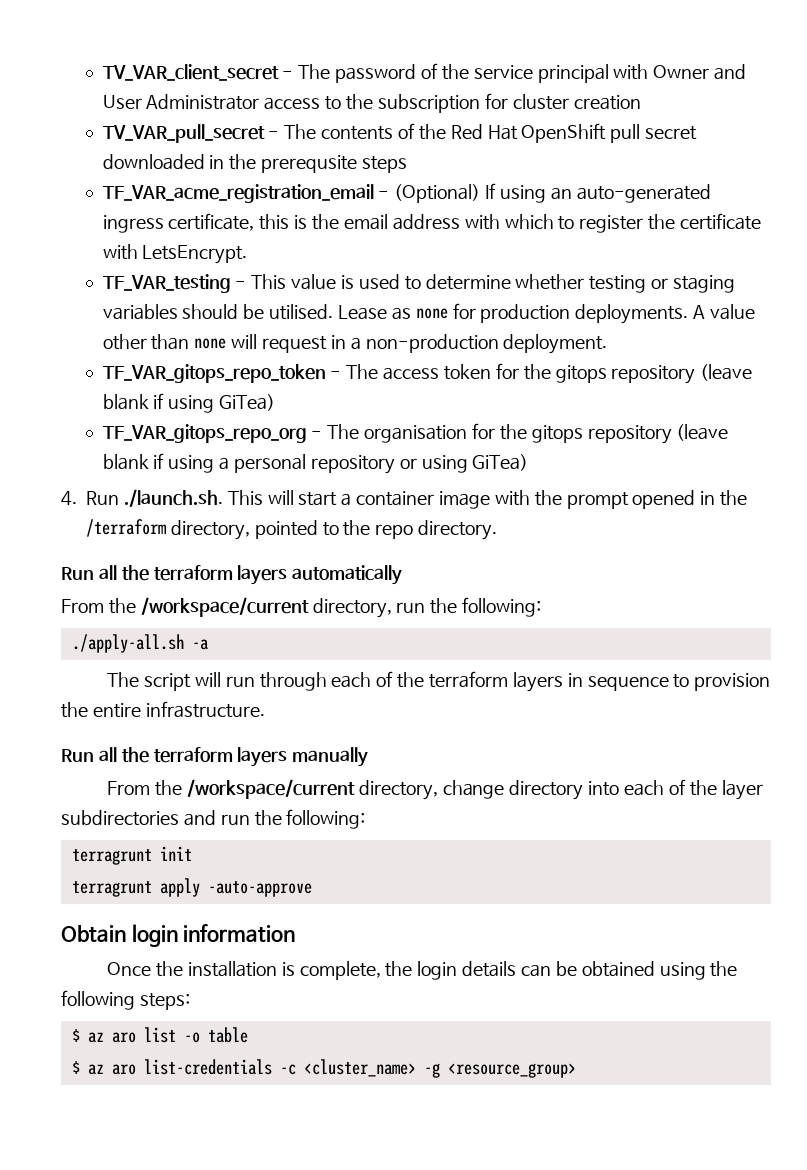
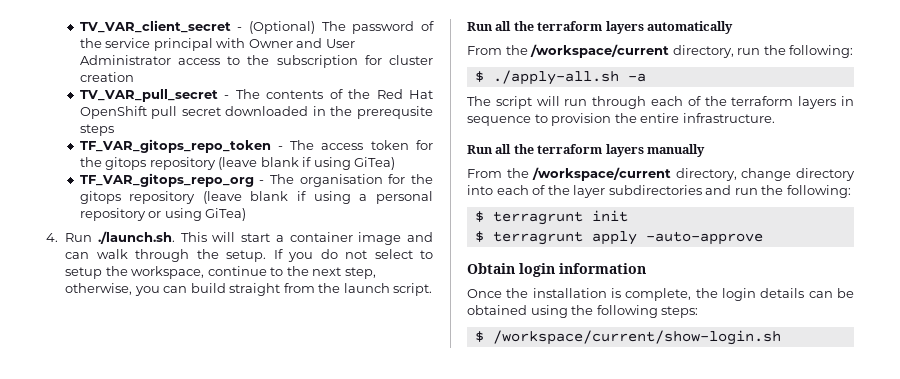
- TV_VAR_client_secret - The password of the service principal with Owner and User Administrator access to the subscription for cluster creation
+ TV_VAR_client_secret - (Optional) The password of the service principal with Owner and User Administrator access to the subscription for cluster creation
- TF_VAR_acme_registration_email - (Optional) If using an auto-generated ingress certificate, this is the email address with which to register the certificate with LetsEncrypt.
- TF_VAR_testing - This value is used to determine whether testing or staging variables should be utilised. Lease as none for production deployments. A value other than none will request in a non-production deployment.
- 4. Run ./launch.sh. This will start a container image with the prompt opened in the /terraform directory, pointed to the repo directory.
+ 4. Run ./launch.sh. This will start a container image and can walk through the setup. If you do not select to setup the workspace, continue to the next step, otherwise, you can build straight from the launch script.
- ./apply-all.sh -a
+ $ ./apply-all.sh -a
- terragrunt init
+ $ terragrunt init
- terragrunt apply -auto-approve
+ $ terragrunt apply -auto-approve
- $ az aro list -o table
- $ az aro list-credentials -c <cluster_name> -g <resource_group>
+ $ /workspace/current/show-login.sh

